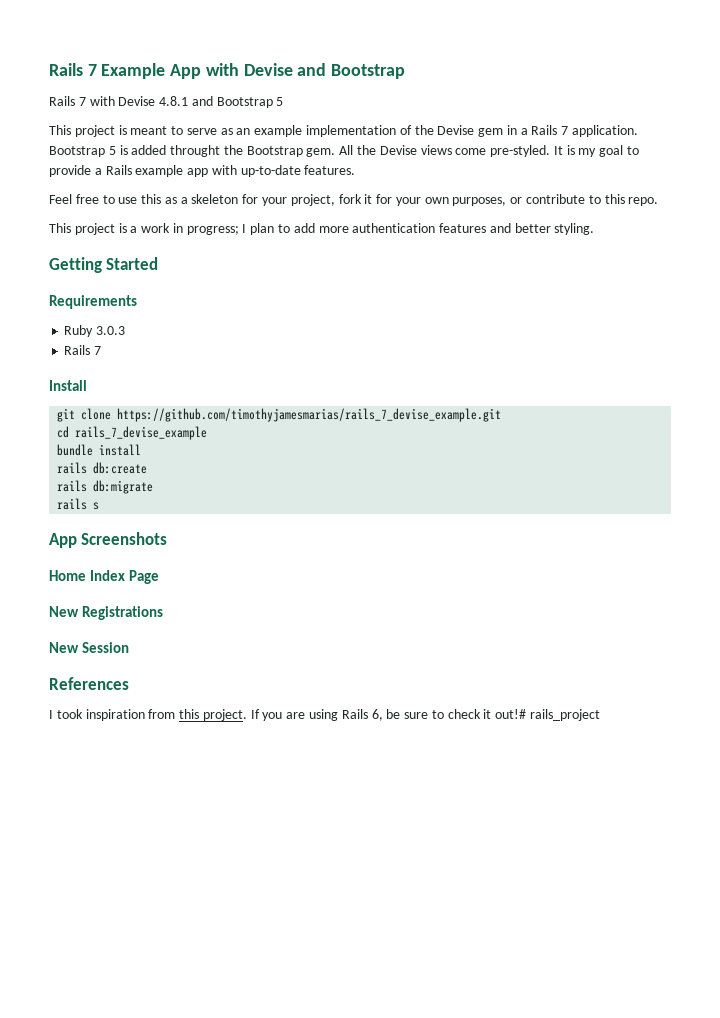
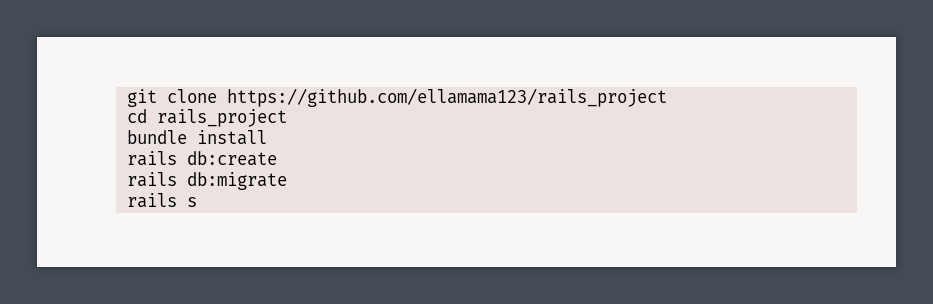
- Rails 7 Example App with Devise and Bootstrap
- Rails 7 with Devise 4.8.1 and Bootstrap 5
- This project is meant to serve as an example implementation of the Devise gem in a Rails 7 application. Bootstrap 5 is added throught the Bootstrap gem. All the Devise views come pre-styled. It is my goal to provide a Rails example app with up-to-date features.
- Feel free to use this as a skeleton for your project, fork it for your own purposes, or contribute to this repo.
- This project is a work in progress; I plan to add more authentication features and better styling.
- Getting Started
- Requirements
- Ruby 3.0.3
- Rails 7
- Install
- git clone https://github.com/timothyjamesmarias/rails_7_devise_example.git
+ git clone https://github.com/ellamama123/rails_project
- cd rails_7_devise_example
+ cd rails_project
- App Screenshots
- Home Index Page
- New Registrations
- New Session
- References
- I took inspiration from this project. If you are using Rails 6, be sure to check it out!# rails_project

